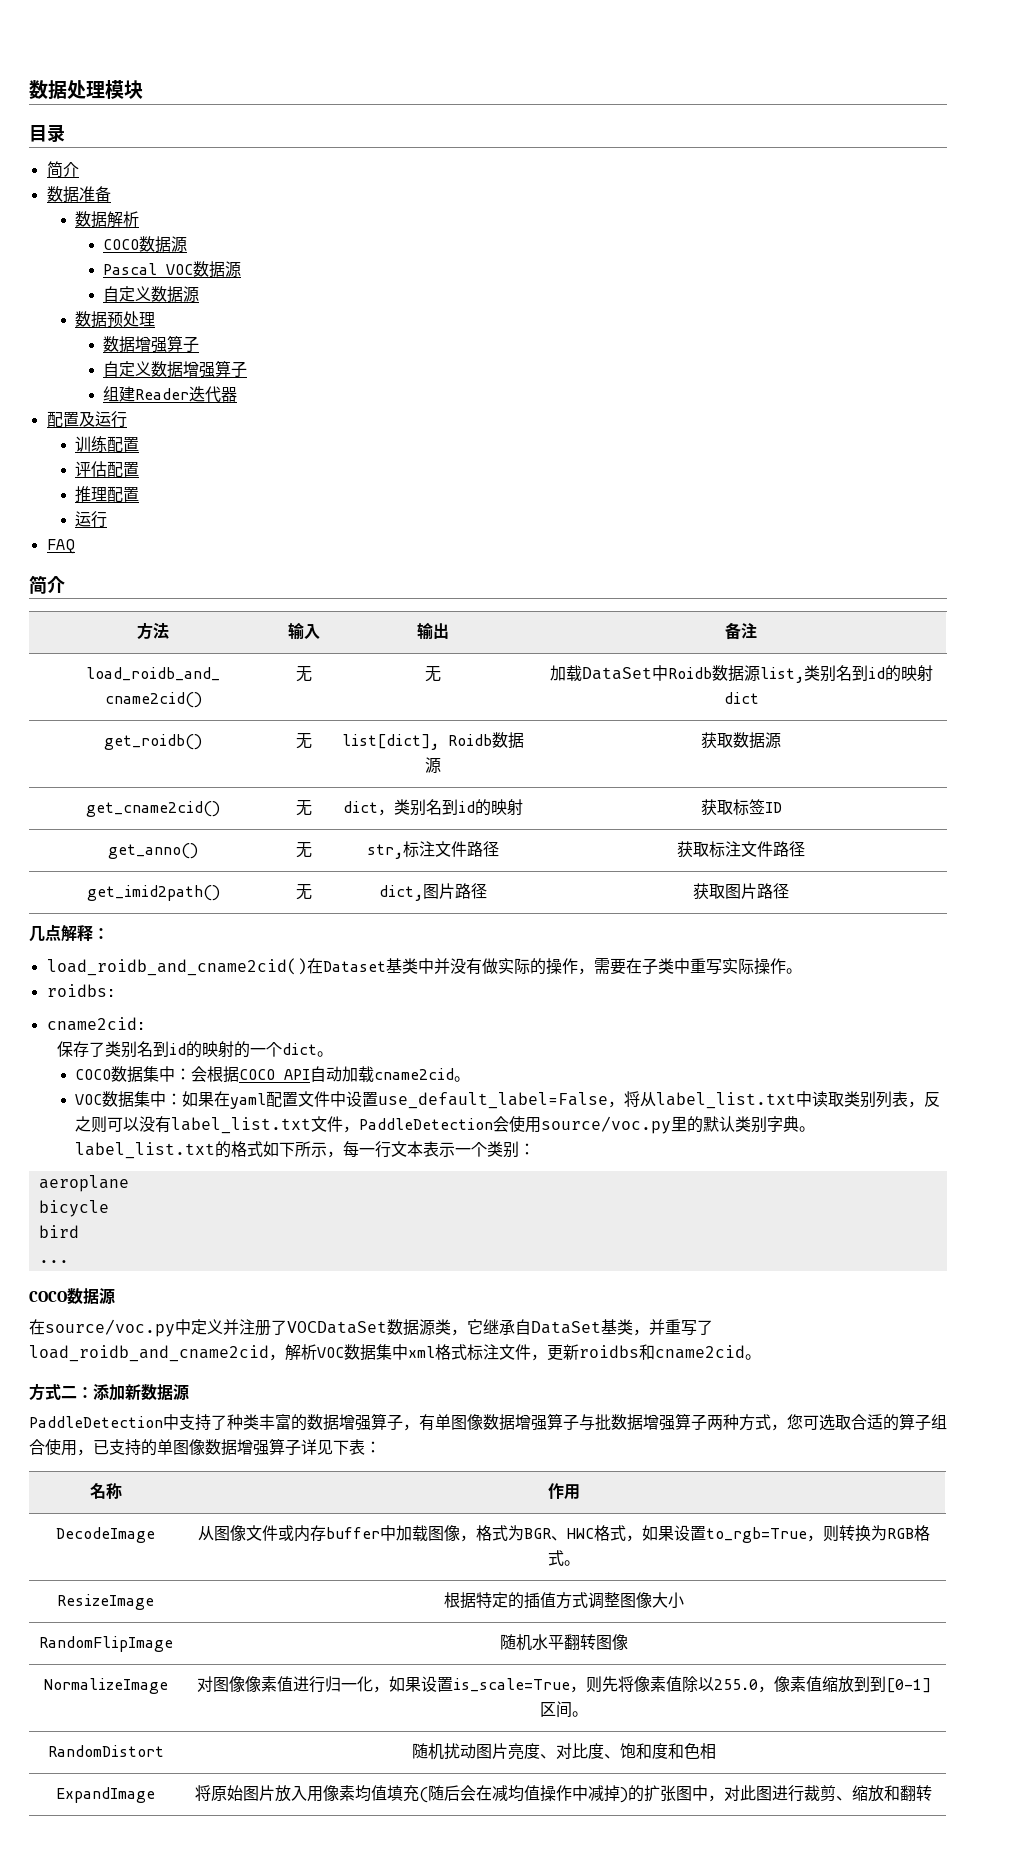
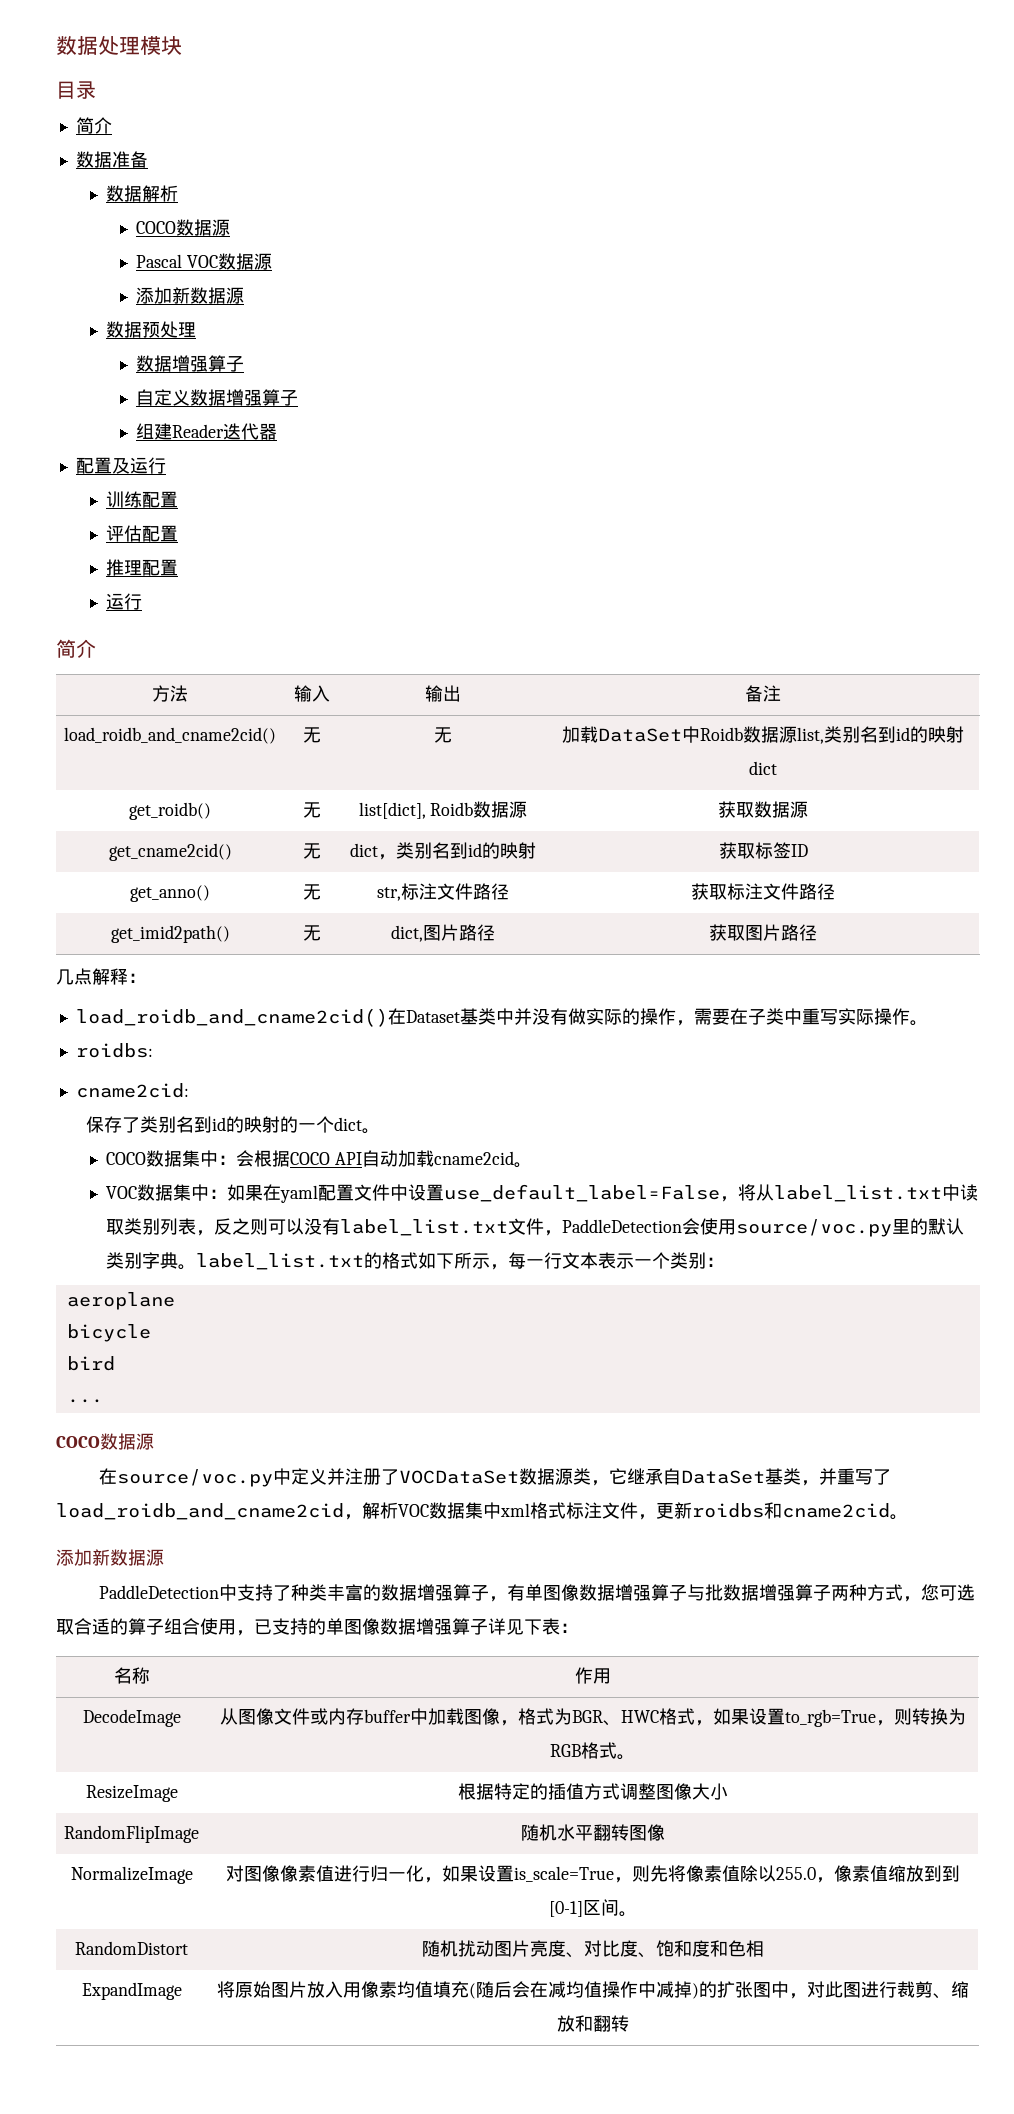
  Pascal VOC数据源
- 自定义数据源
+ 添加新数据源
- FAQ
  在source/voc.py中定义并注册了VOCDataSet数据源类，它继承自DataSet基类，并重写了load_roidb_and_cname2cid，解析VOC数据集中xml格式标注文件，更新roidbs和cname2cid。
- 方式二：添加新数据源
+ 添加新数据源

